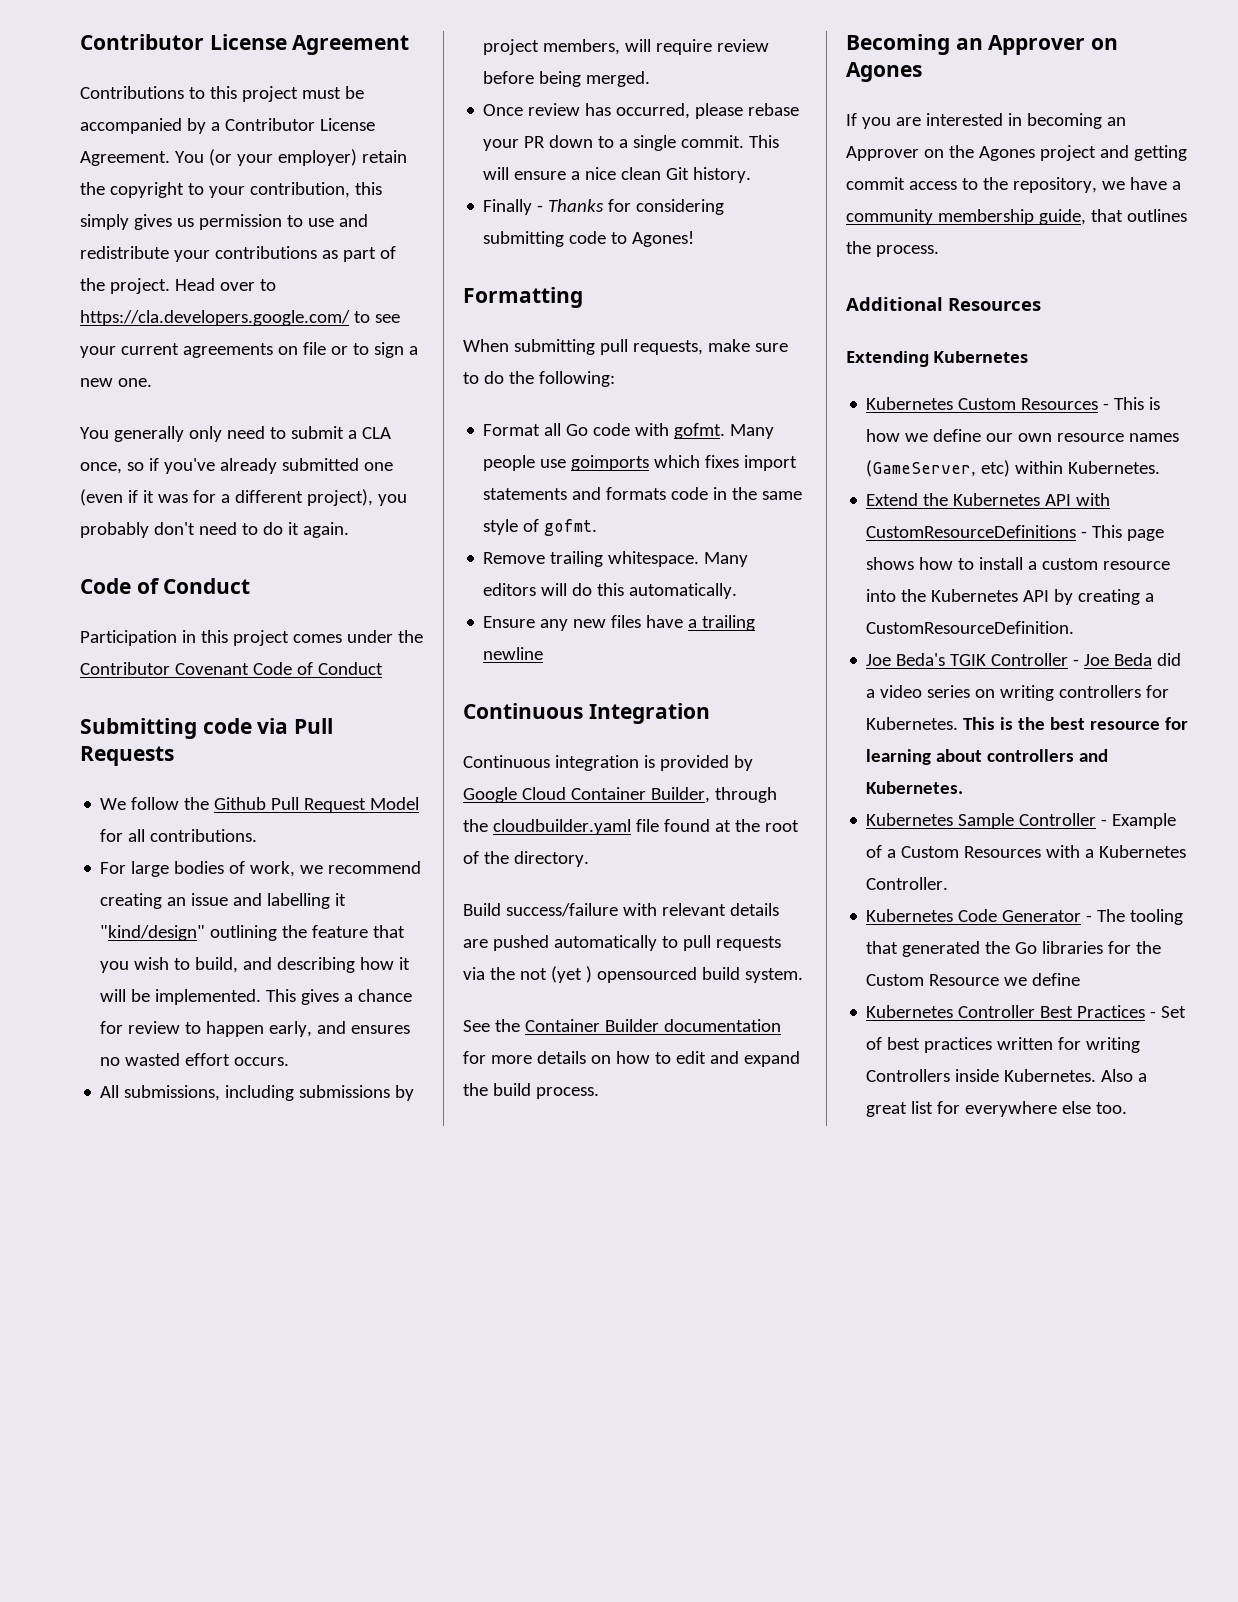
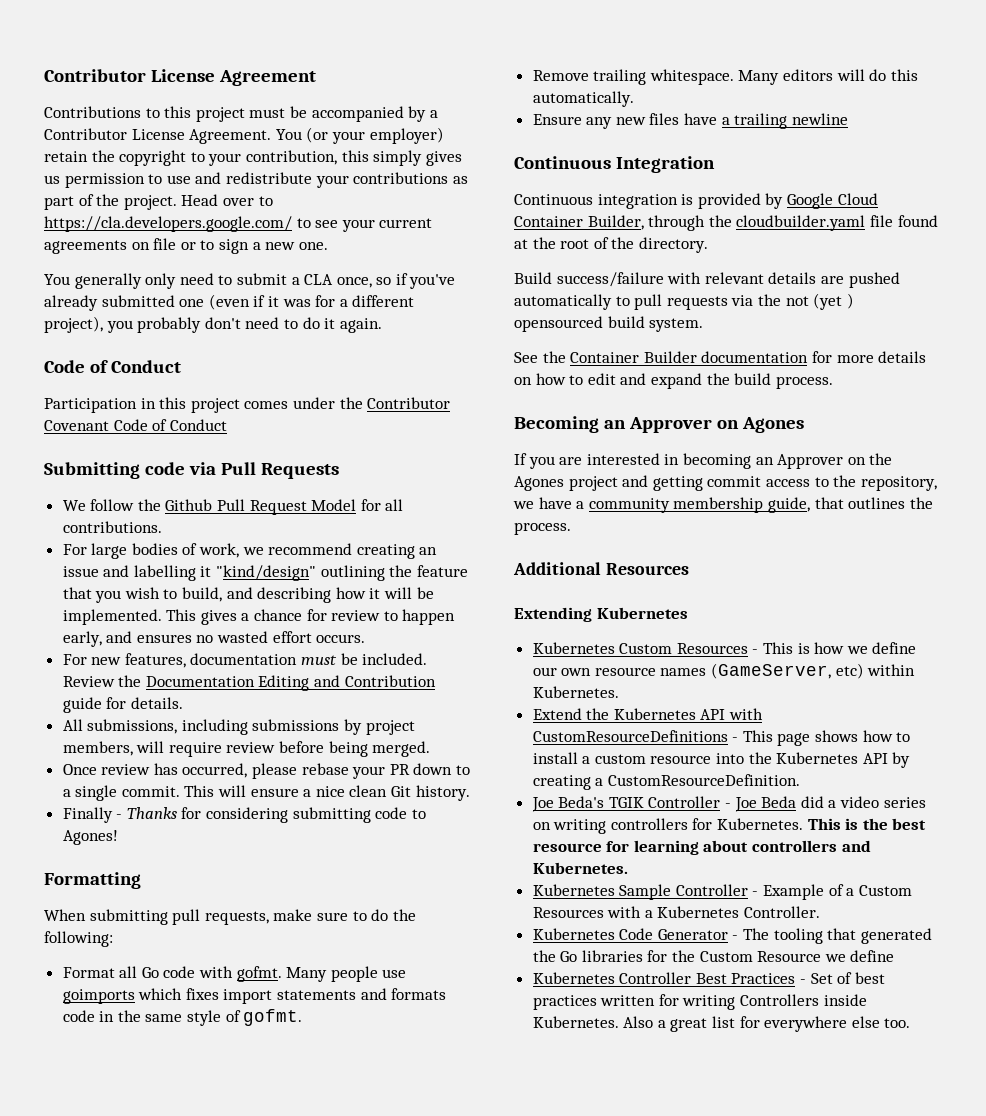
+ For new features, documentation must be included. Review the Documentation Editing and Contribution guide for details.

